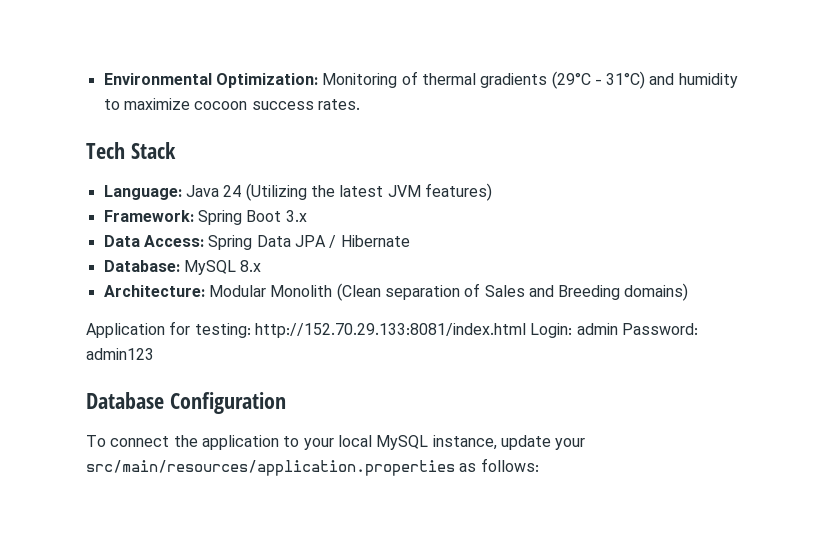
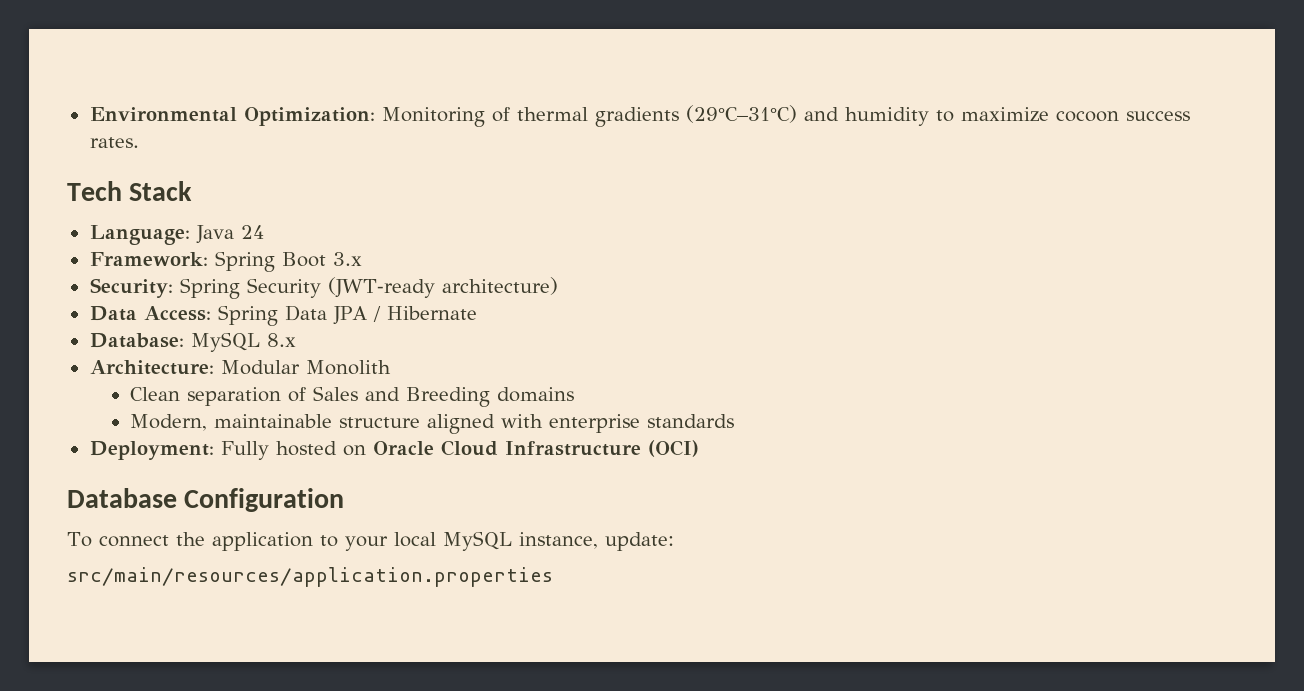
- Environmental Optimization: Monitoring of thermal gradients (29°C - 31°C) and humidity to maximize cocoon success rates.
+ Environmental Optimization: Monitoring of thermal gradients (29°C–31°C) and humidity to maximize cocoon success rates.
- Language: Java 24 (Utilizing the latest JVM features)
+ Language: Java 24
+ Security: Spring Security (JWT‑ready architecture)
- Architecture: Modular Monolith (Clean separation of Sales and Breeding domains)
- Application for testing: http://152.70.29.133:8081/index.html Login: admin Password: admin123
+ Architecture: Modular Monolith
+ Clean separation of Sales and Breeding domains
+ Modern, maintainable structure aligned with enterprise standards
+ Deployment: Fully hosted on Oracle Cloud Infrastructure (OCI)
- To connect the application to your local MySQL instance, update your src/main/resources/application.properties as follows:
+ To connect the application to your local MySQL instance, update:
+ src/main/resources/application.properties

